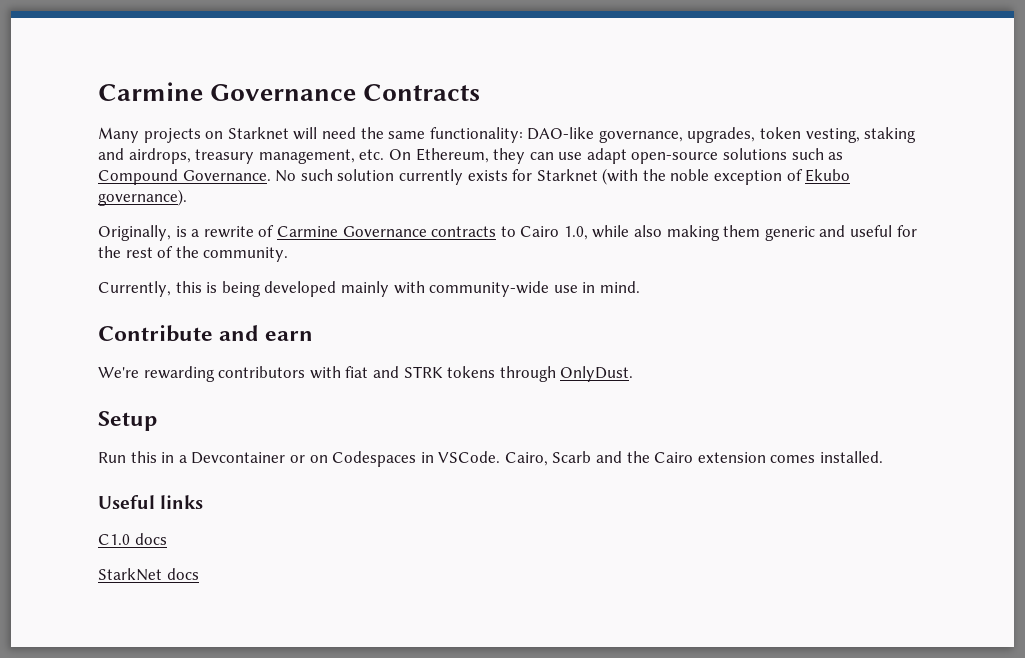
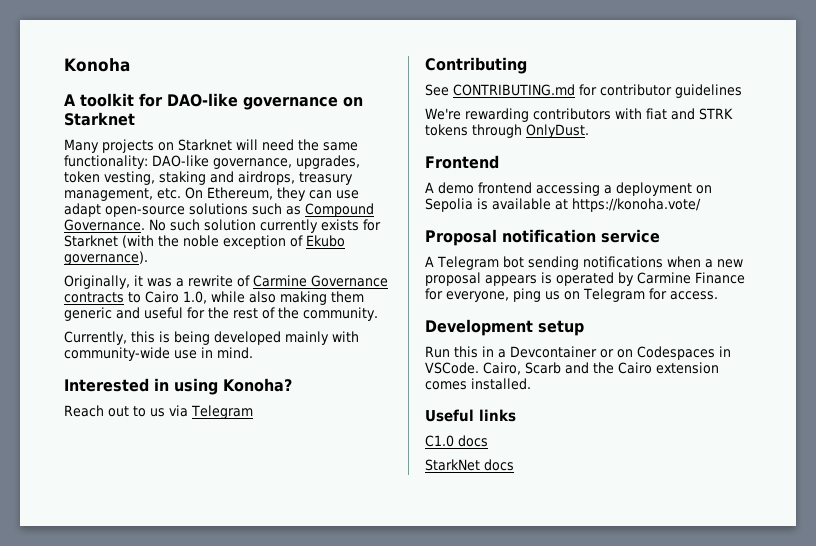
- Carmine Governance Contracts
+ Konoha
+ A toolkit for DAO-like governance on Starknet
- Originally, is a rewrite of Carmine Governance contracts to Cairo 1.0, while also making them generic and useful for the rest of the community.
+ Originally, it was a rewrite of Carmine Governance contracts to Cairo 1.0, while also making them generic and useful for the rest of the community.
- Contribute and earn
+ Interested in using Konoha?
+ Reach out to us via Telegram
+ Contributing
+ See CONTRIBUTING.md for contributor guidelines
- Setup
+ Frontend
+ A demo frontend accessing a deployment on Sepolia is available at https://konoha.vote/
+ Proposal notification service
+ A Telegram bot sending notifications when a new proposal appears is operated by Carmine Finance for everyone, ping us on Telegram for access.
+ Development setup

